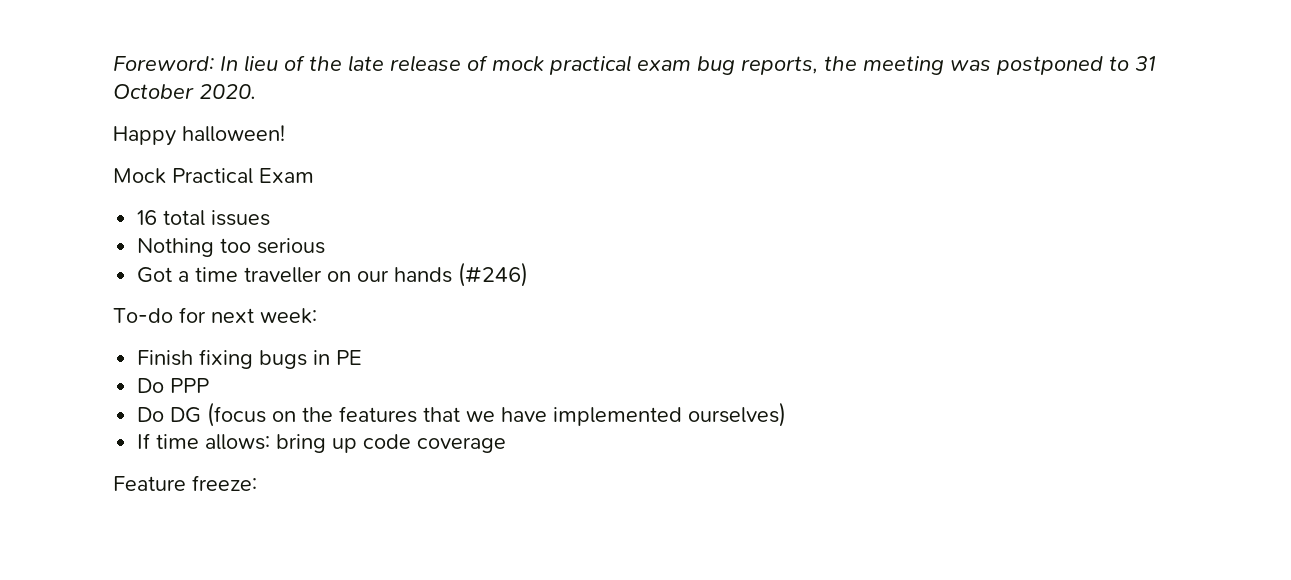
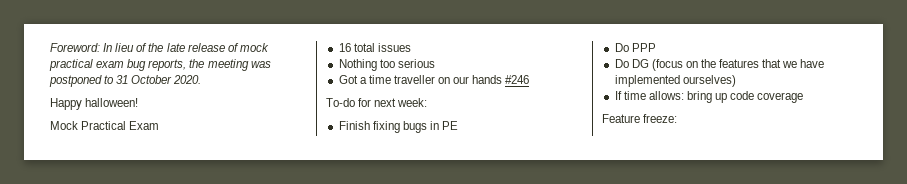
- Got a time traveller on our hands (#246)
+ Got a time traveller on our hands #246

